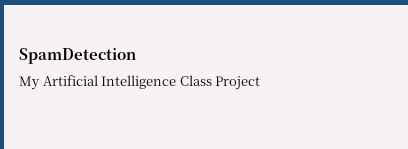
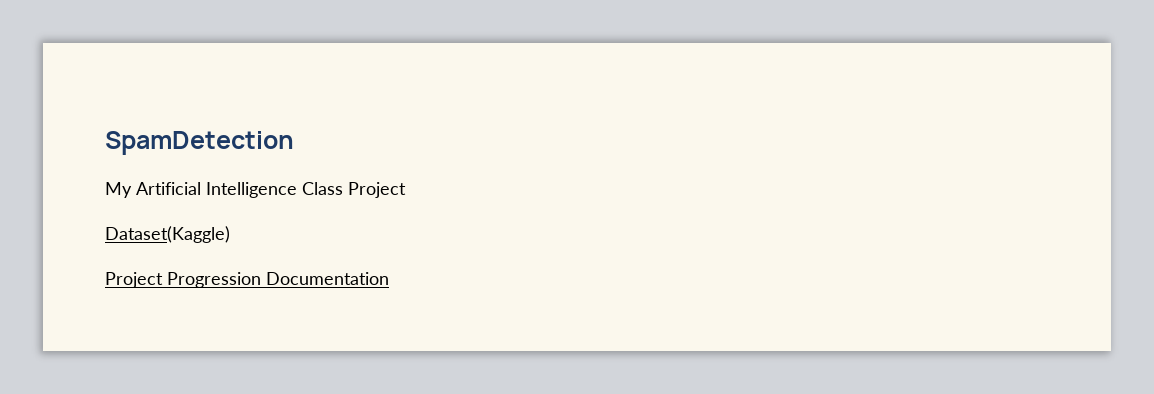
+ Dataset(Kaggle)
+ Project Progression Documentation

